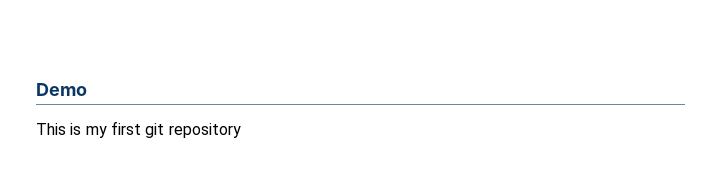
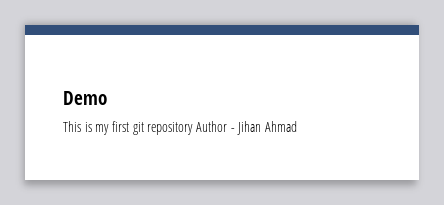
- This is my first git repository
+ This is my first git repository Author - Jihan Ahmad

